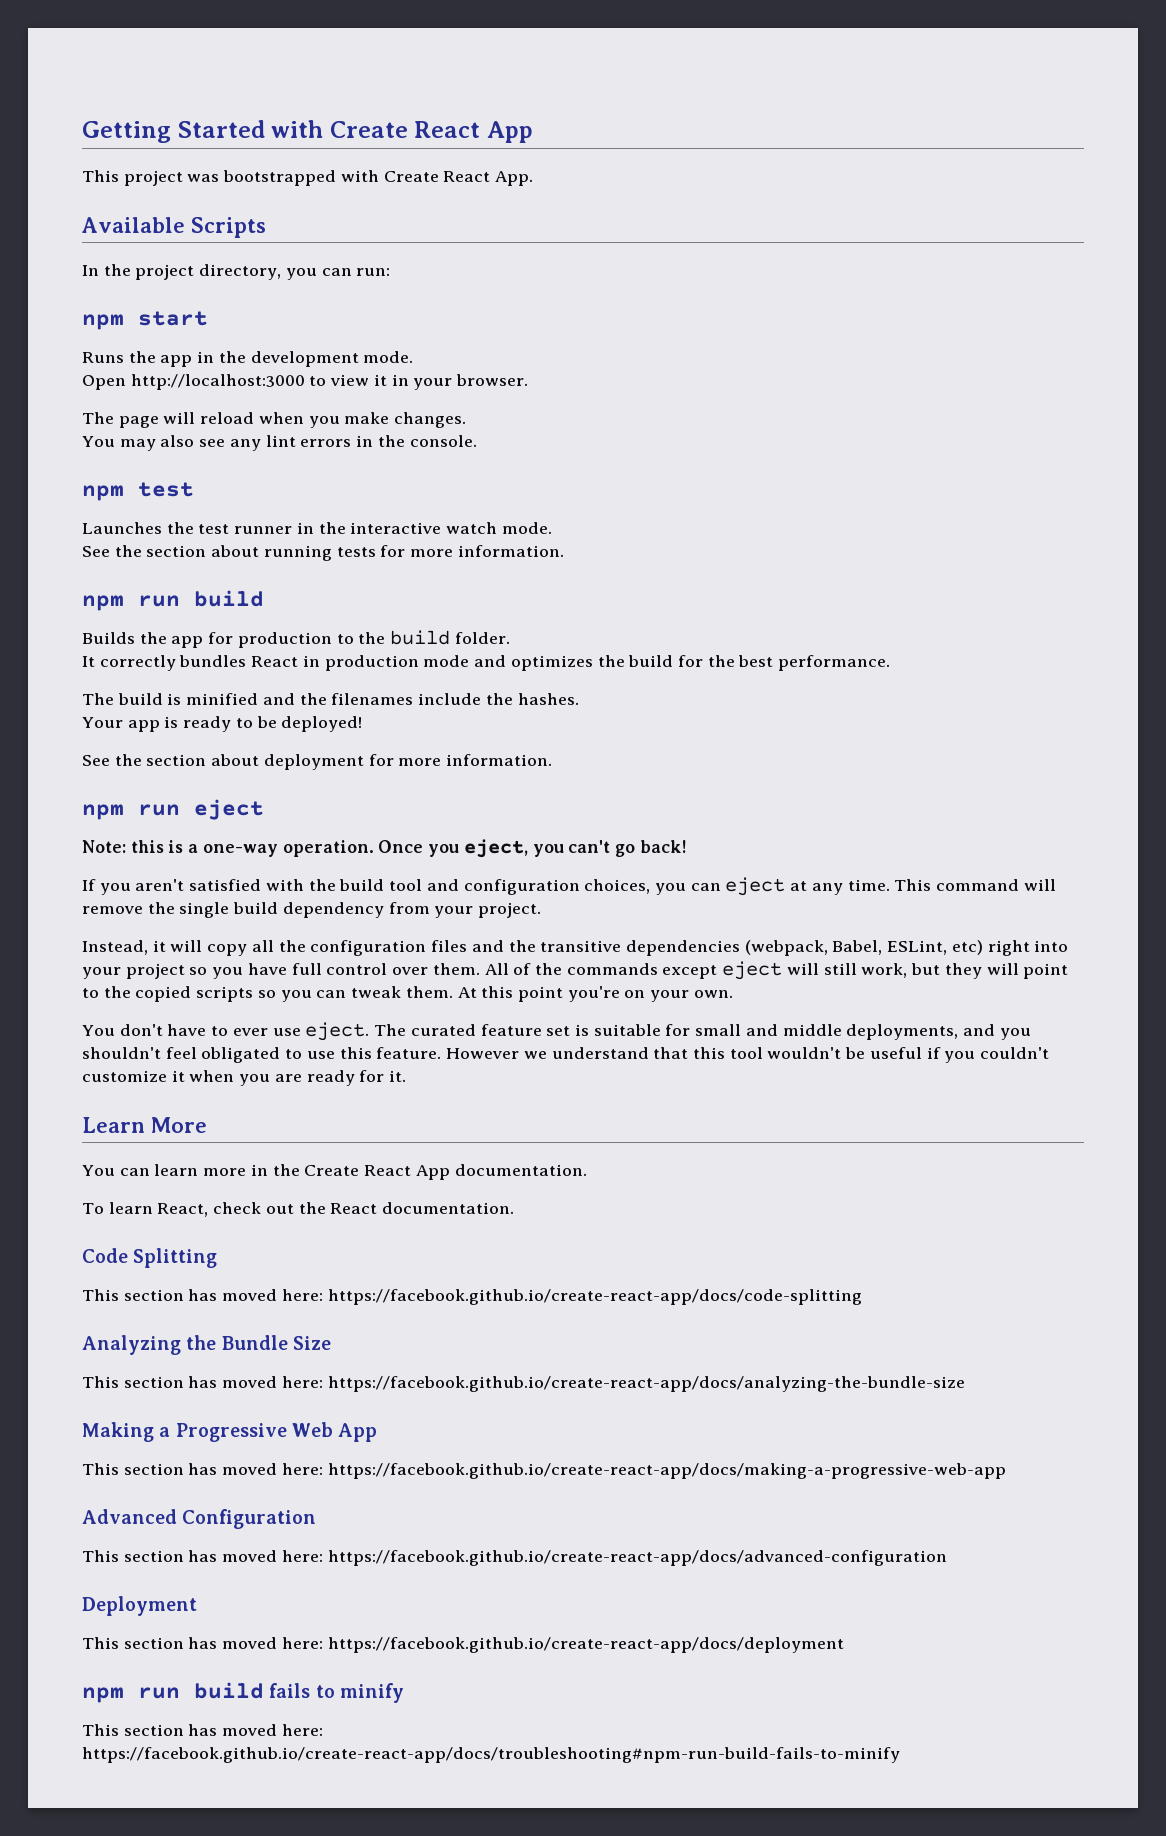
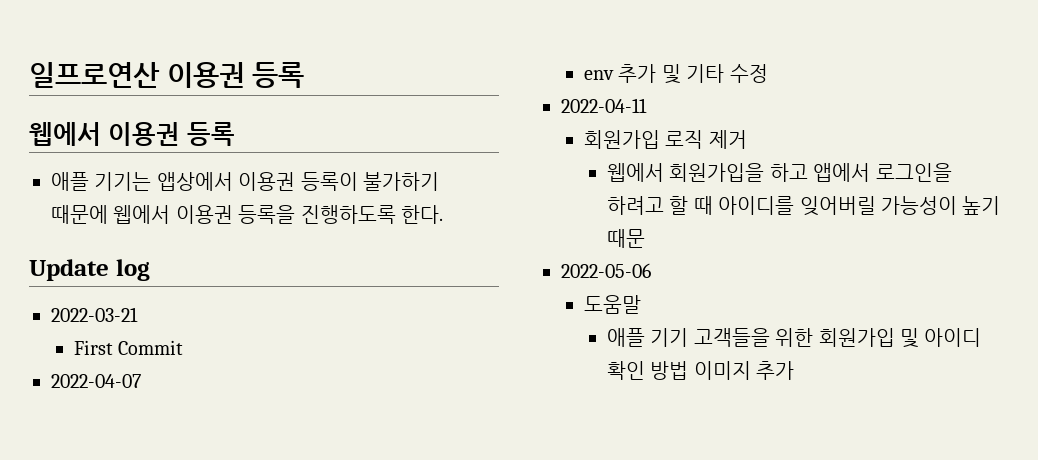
- Getting Started with Create React App
- This project was bootstrapped with Create React App.
- Available Scripts
- In the project directory, you can run:
- npm start
- Runs the app in the development mode.
- Open http://localhost:3000 to view it in your browser.
- The page will reload when you make changes.
- You may also see any lint errors in the console.
- npm test
- Launches the test runner in the interactive watch mode.
- See the section about running tests for more information.
- npm run build
- Builds the app for production to the build folder.
- It correctly bundles React in production mode and optimizes the build for the best performance.
- The build is minified and the filenames include the hashes.
- Your app is ready to be deployed!
- See the section about deployment for more information.
- npm run eject
- Note: this is a one-way operation. Once you eject, you can't go back!
- If you aren't satisfied with the build tool and configuration choices, you can eject at any time. This command will remove the single build dependency from your project.
- Instead, it will copy all the configuration files and the transitive dependencies (webpack, Babel, ESLint, etc) right into your project so you have full control over them. All of the commands except eject will still work, but they will point to the copied scripts so you can tweak them. At this point you're on your own.
- You don't have to ever use eject. The curated feature set is suitable for small and middle deployments, and you shouldn't feel obligated to use this feature. However we understand that this tool wouldn't be useful if you couldn't customize it when you are ready for it.
- Learn More
- You can learn more in the Create React App documentation.
- To learn React, check out the React documentation.
- Code Splitting
- This section has moved here: https://facebook.github.io/create-react-app/docs/code-splitting
- Analyzing the Bundle Size
- This section has moved here: https://facebook.github.io/create-react-app/docs/analyzing-the-bundle-size
- Making a Progressive Web App
- This section has moved here: https://facebook.github.io/create-react-app/docs/making-a-progressive-web-app
- Advanced Configuration
- This section has moved here: https://facebook.github.io/create-react-app/docs/advanced-configuration
- Deployment
- This section has moved here: https://facebook.github.io/create-react-app/docs/deployment
- npm run build fails to minify
- This section has moved here: https://facebook.github.io/create-react-app/docs/troubleshooting#npm-run-build-fails-to-minify
+ 일프로연산 이용권 등록
+ 웹에서 이용권 등록
+ 애플 기기는 앱상에서 이용권 등록이 불가하기 때문에 웹에서 이용권 등록을 진행하도록 한다.
+ Update log
+ 2022-03-21
+ First Commit
+ 2022-04-07
+ env 추가 및 기타 수정
+ 2022-04-11
+ 회원가입 로직 제거
+ 웹에서 회원가입을 하고 앱에서 로그인을 하려고 할 때 아이디를 잊어버릴 가능성이 높기 때문
+ 2022-05-06
+ 도움말
+ 애플 기기 고객들을 위한 회원가입 및 아이디 확인 방법 이미지 추가

